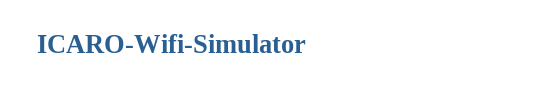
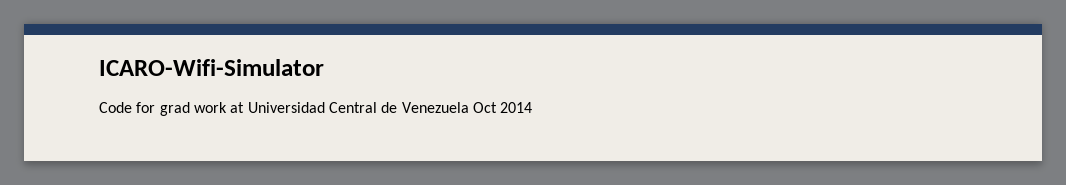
+ Code for grad work at Universidad Central de Venezuela Oct 2014

